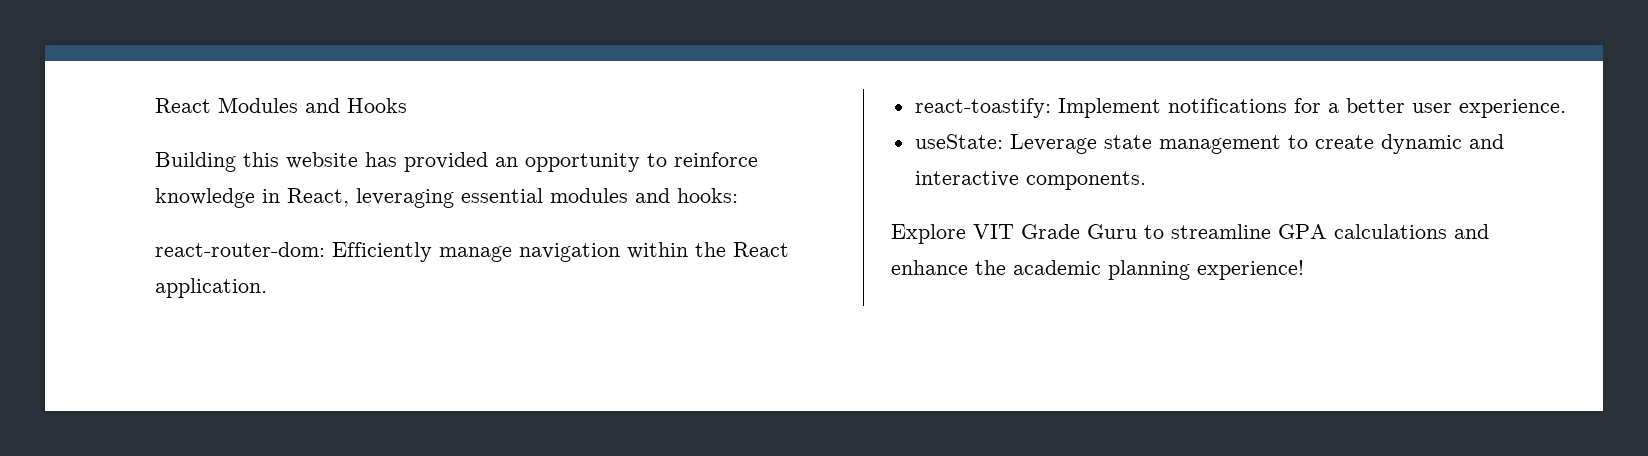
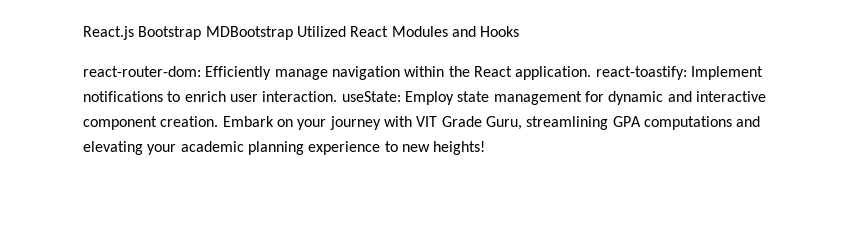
- React Modules and Hooks
+ React.js Bootstrap MDBootstrap Utilized React Modules and Hooks
- Building this website has provided an opportunity to reinforce knowledge in React, leveraging essential modules and hooks:
- react-router-dom: Efficiently manage navigation within the React application.
- react-toastify: Implement notifications for a better user experience.
- useState: Leverage state management to create dynamic and interactive components.
- Explore VIT Grade Guru to streamline GPA calculations and enhance the academic planning experience!
+ react-router-dom: Efficiently manage navigation within the React application. react-toastify: Implement notifications to enrich user interaction. useState: Employ state management for dynamic and interactive component creation. Embark on your journey with VIT Grade Guru, streamlining GPA computations and elevating your academic planning experience to new heights!

